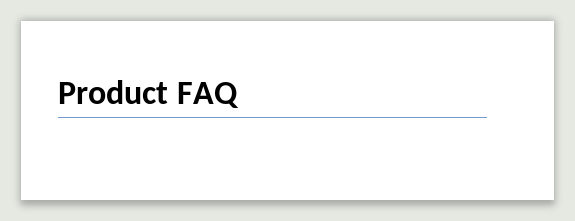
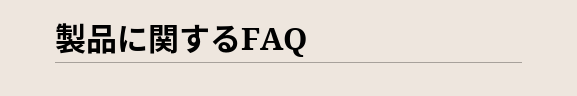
- Product FAQ
+ 製品に関するFAQ

